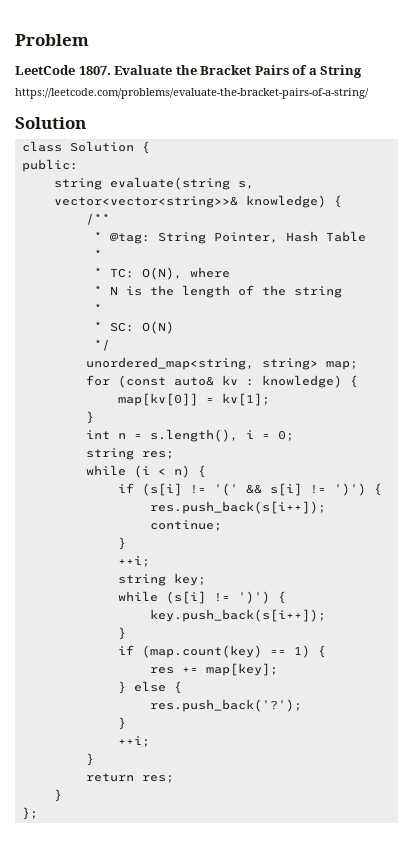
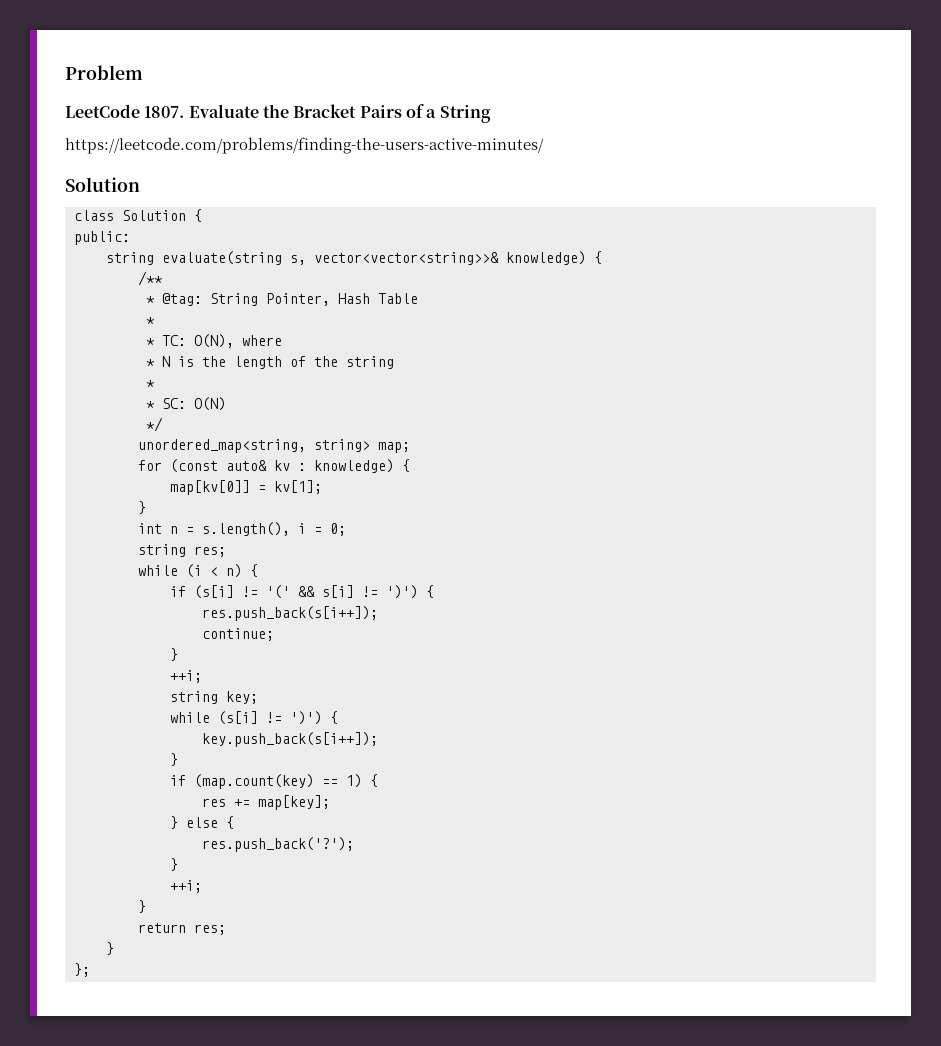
- https://leetcode.com/problems/evaluate-the-bracket-pairs-of-a-string/
+ https://leetcode.com/problems/finding-the-users-active-minutes/

